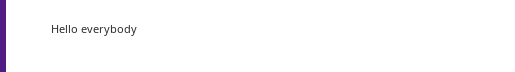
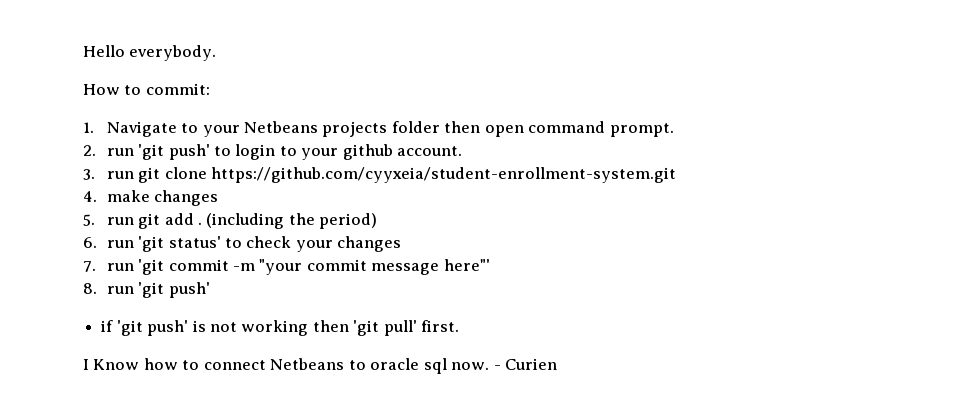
- Hello everybody
+ Hello everybody.
+ How to commit:
+ 1. Navigate to your Netbeans projects folder then open command prompt.
+ 2. run 'git push' to login to your github account.
+ 3. run git clone https://github.com/cyyxeia/student-enrollment-system.git
+ 4. make changes
+ 5. run git add . (including the period)
+ 6. run 'git status' to check your changes
+ 7. run 'git commit -m "your commit message here"'
+ 8. run 'git push'
+ if 'git push' is not working then 'git pull' first.
+ I Know how to connect Netbeans to oracle sql now. - Curien

